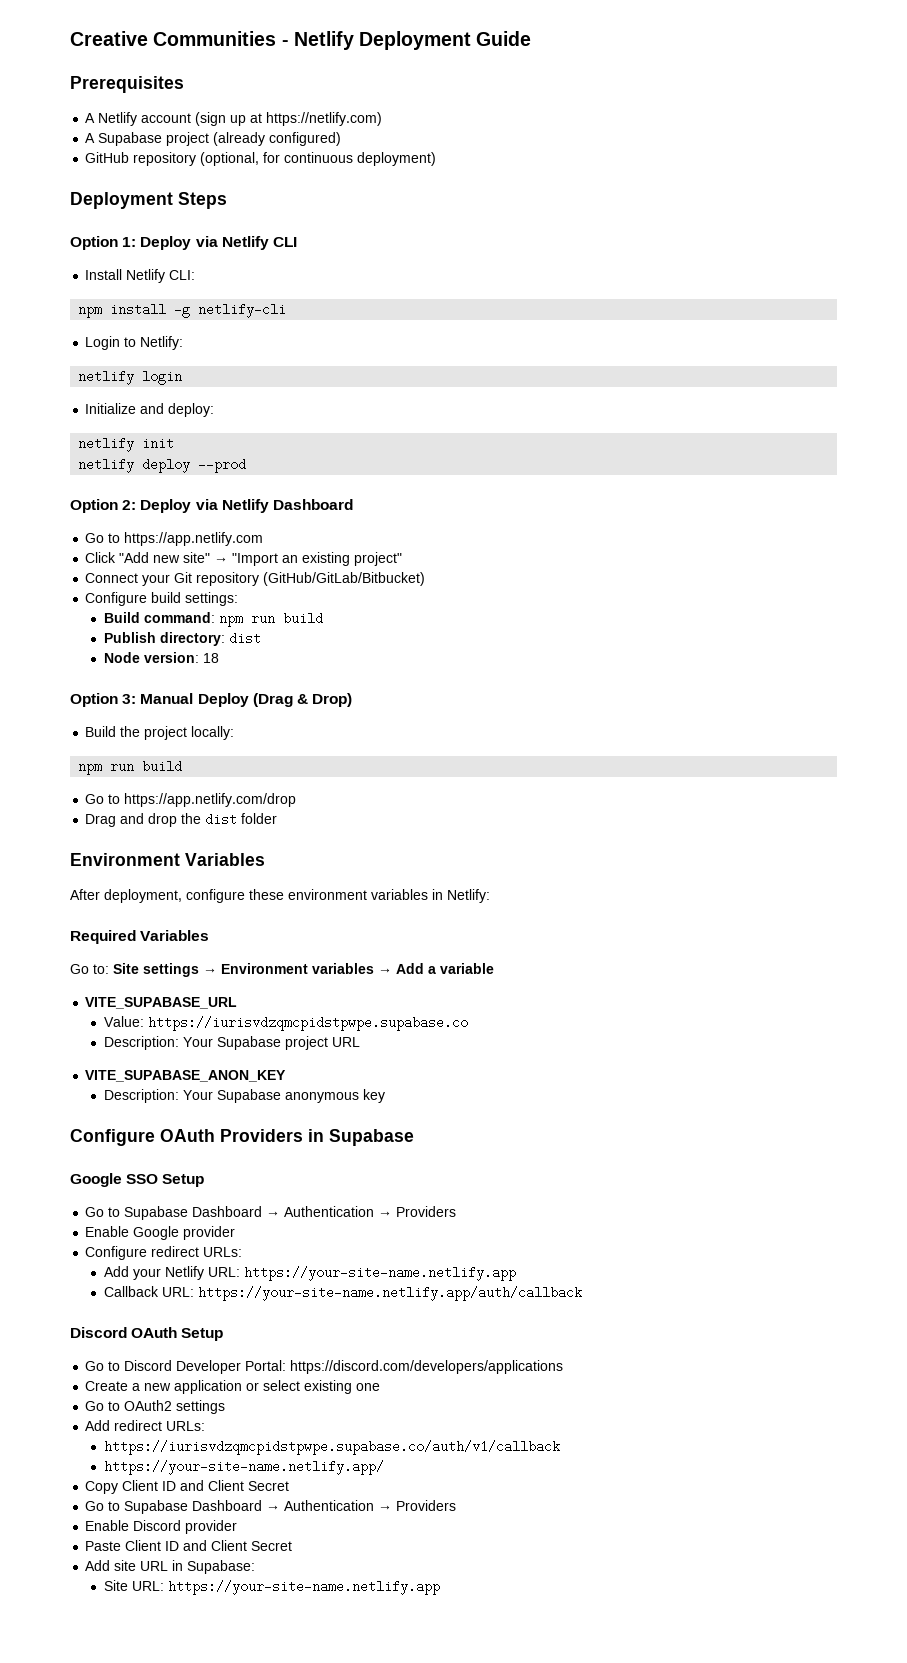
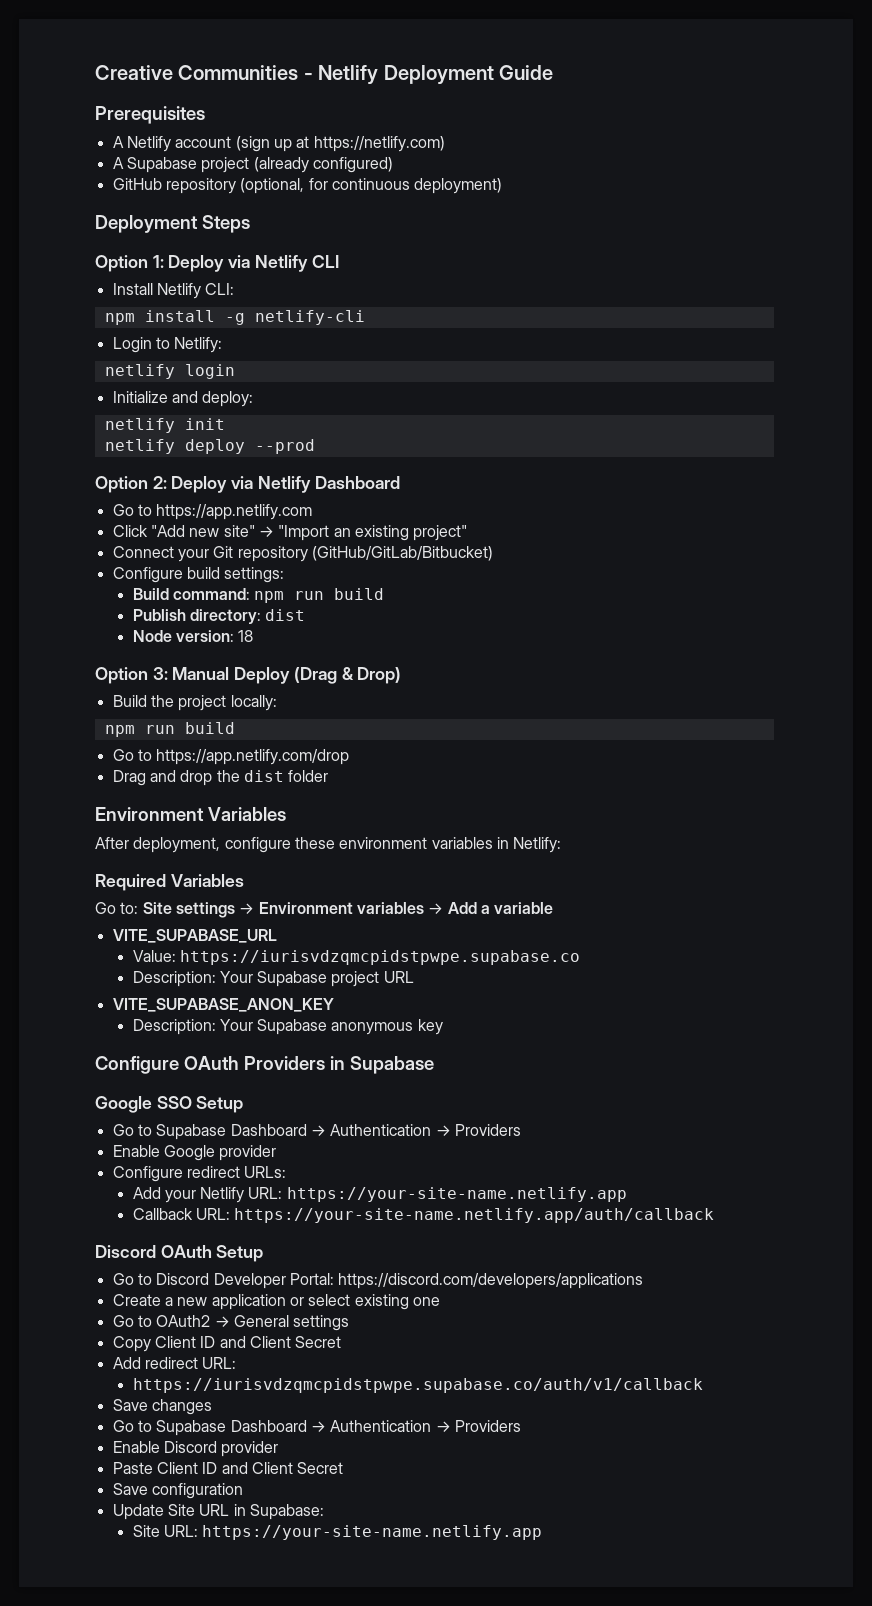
- Go to OAuth2 settings
- Add redirect URLs:
- https://iurisvdzqmcpidstpwpe.supabase.co/auth/v1/callback
- https://your-site-name.netlify.app/
+ Go to OAuth2 → General settings
+ Add redirect URL:
+ https://iurisvdzqmcpidstpwpe.supabase.co/auth/v1/callback
+ Save changes
- Add site URL in Supabase:
+ Save configuration
+ Update Site URL in Supabase:

